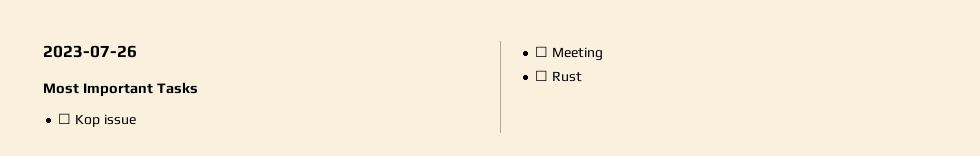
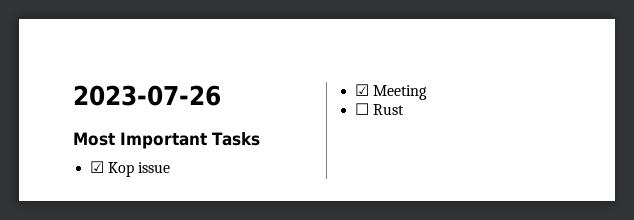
- ☐ Kop issue
+ ☑ Kop issue
- ☐ Meeting
+ ☑ Meeting

